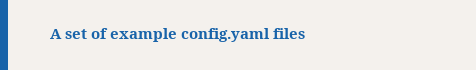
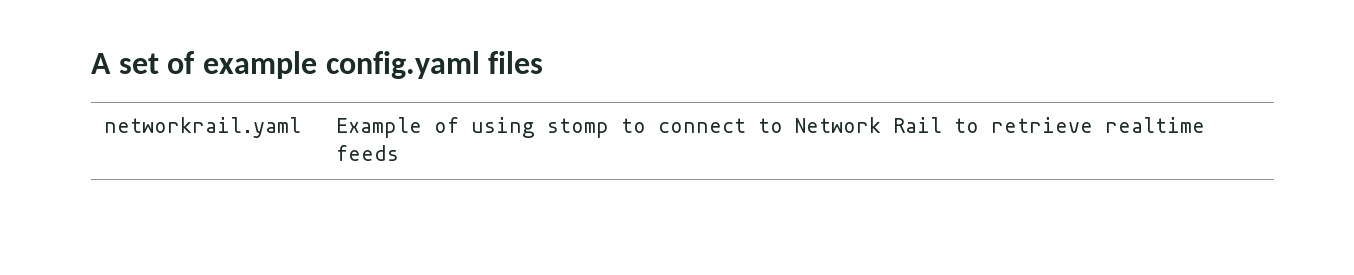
+ networkrail.yaml | Example of using stomp to connect to Network Rail to retrieve realtime feeds

